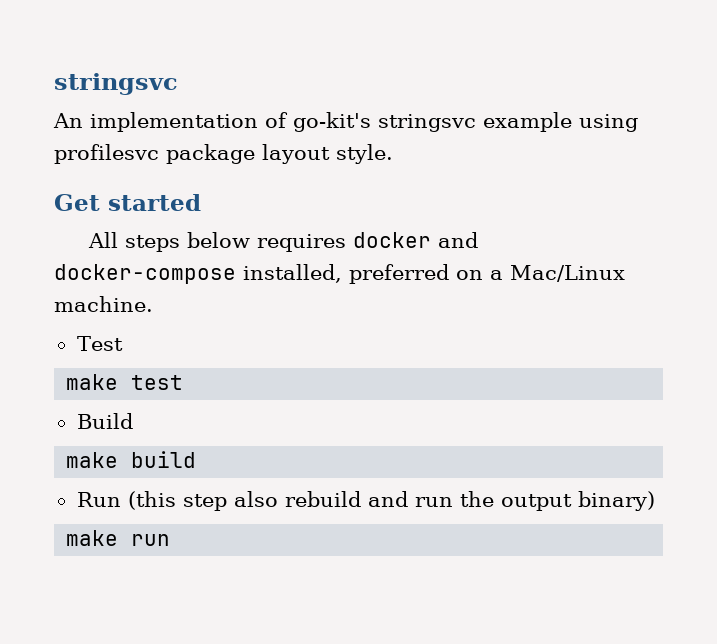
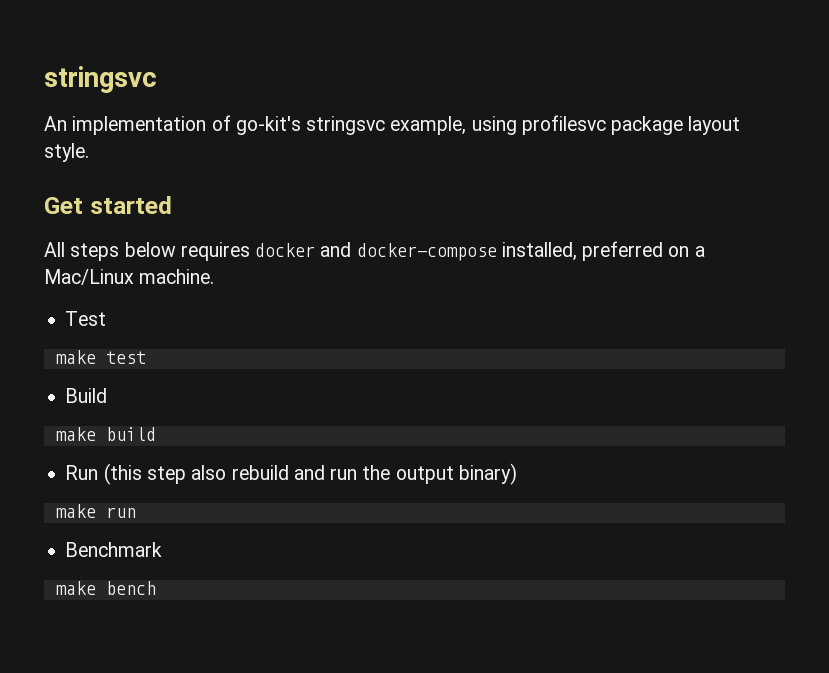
- An implementation of go-kit's stringsvc example using profilesvc package layout style.
+ An implementation of go-kit's stringsvc example, using profilesvc package layout style.
+ Benchmark
+ make bench

